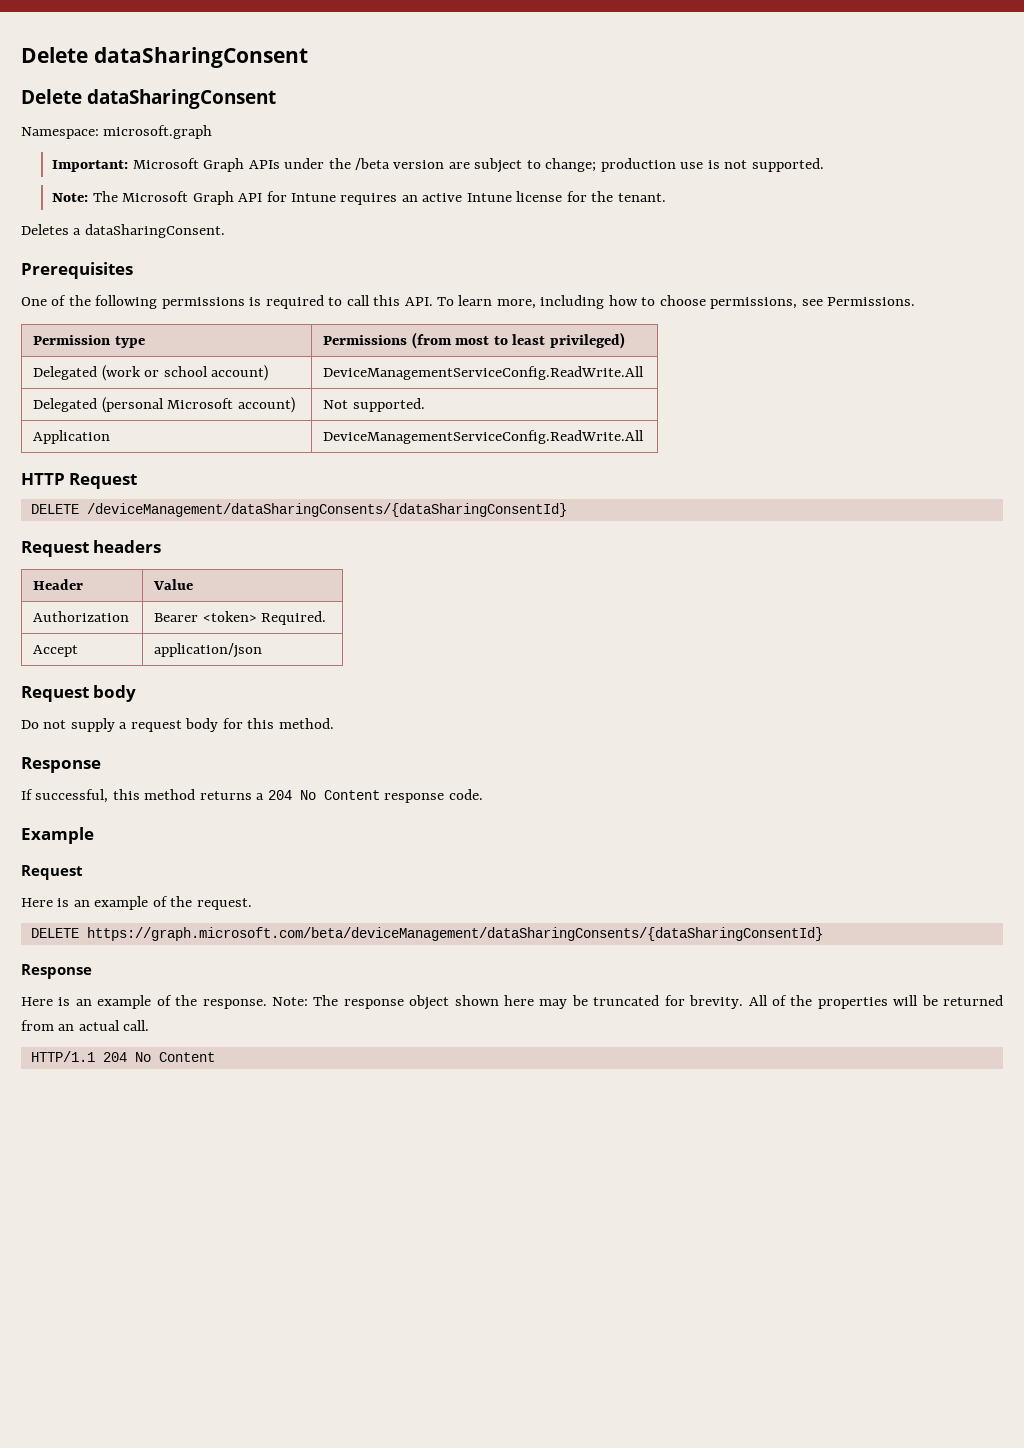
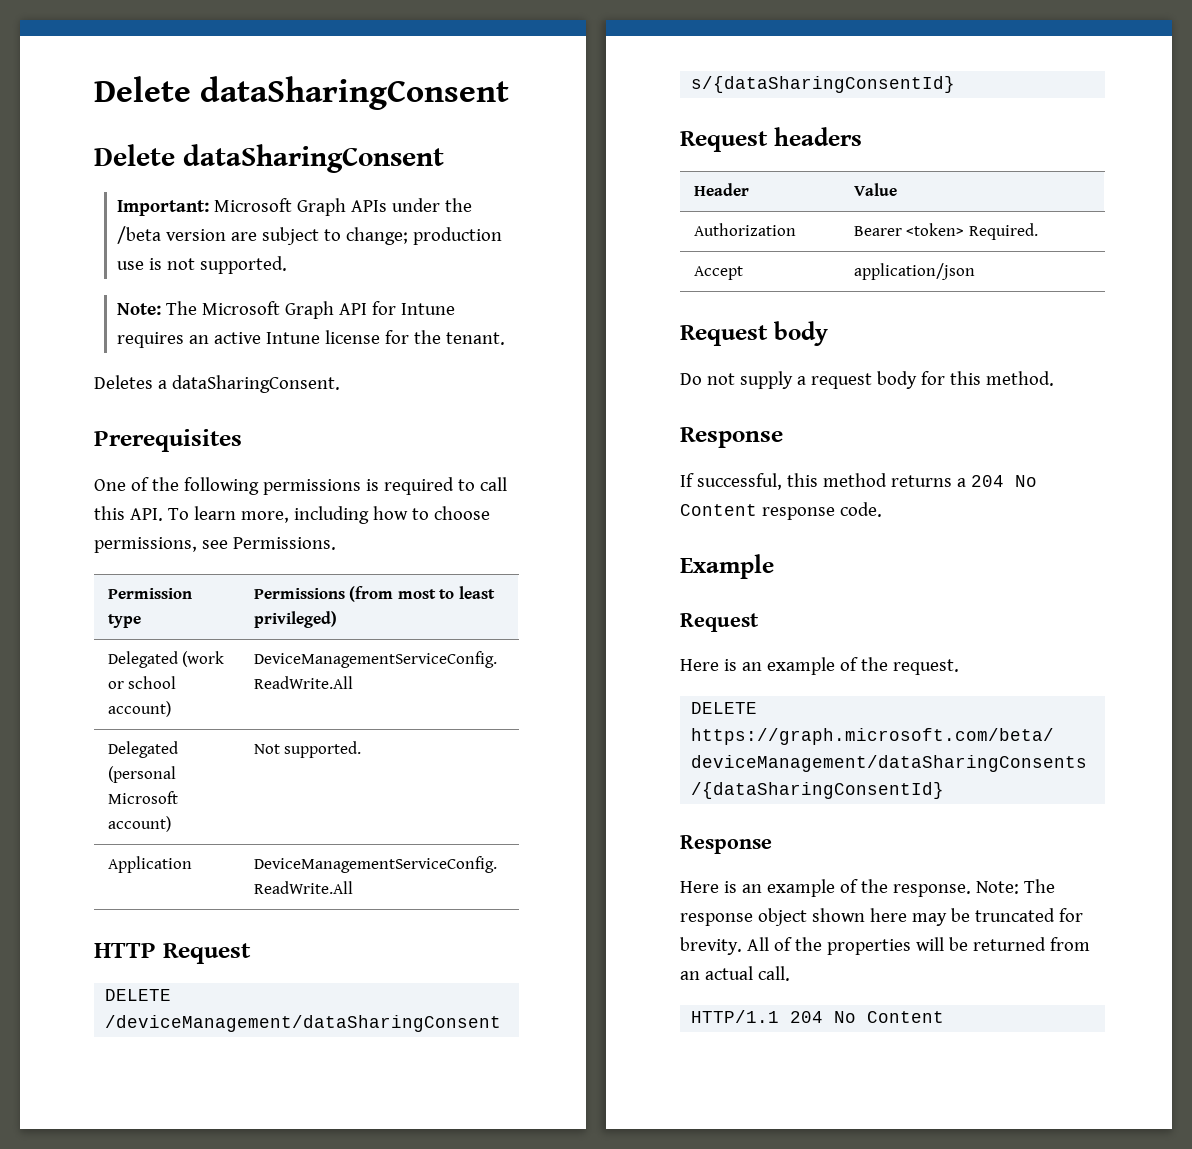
- Namespace: microsoft.graph

